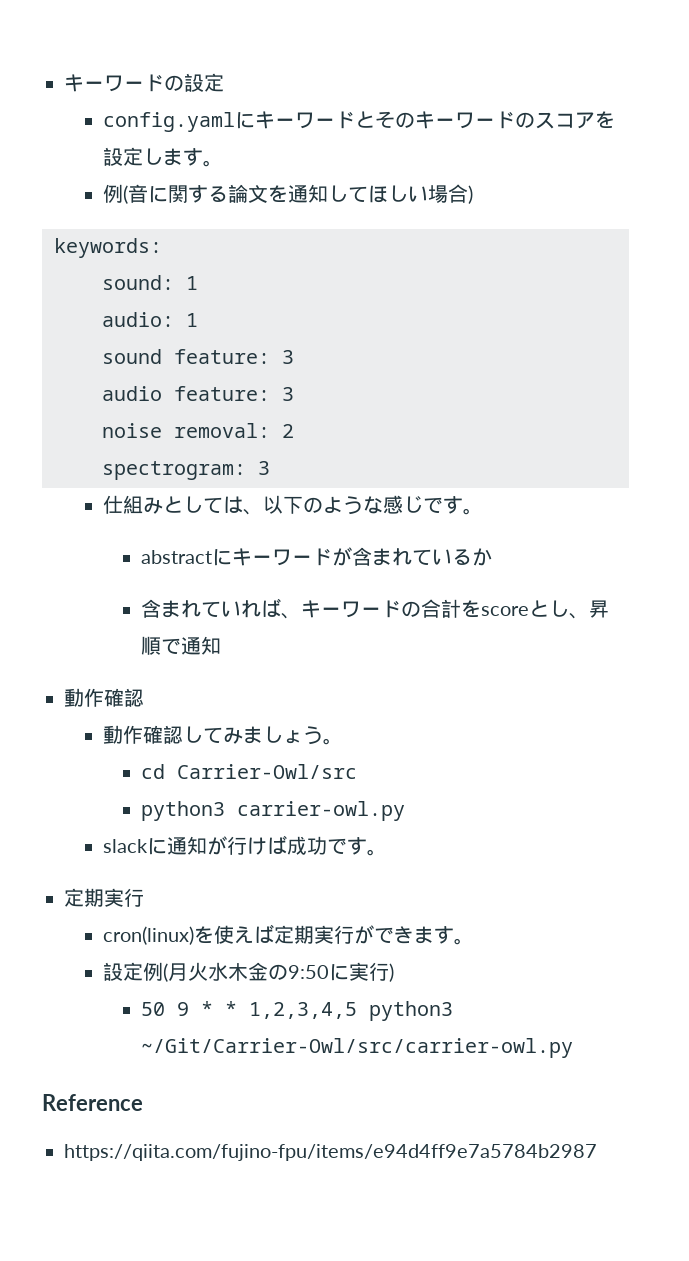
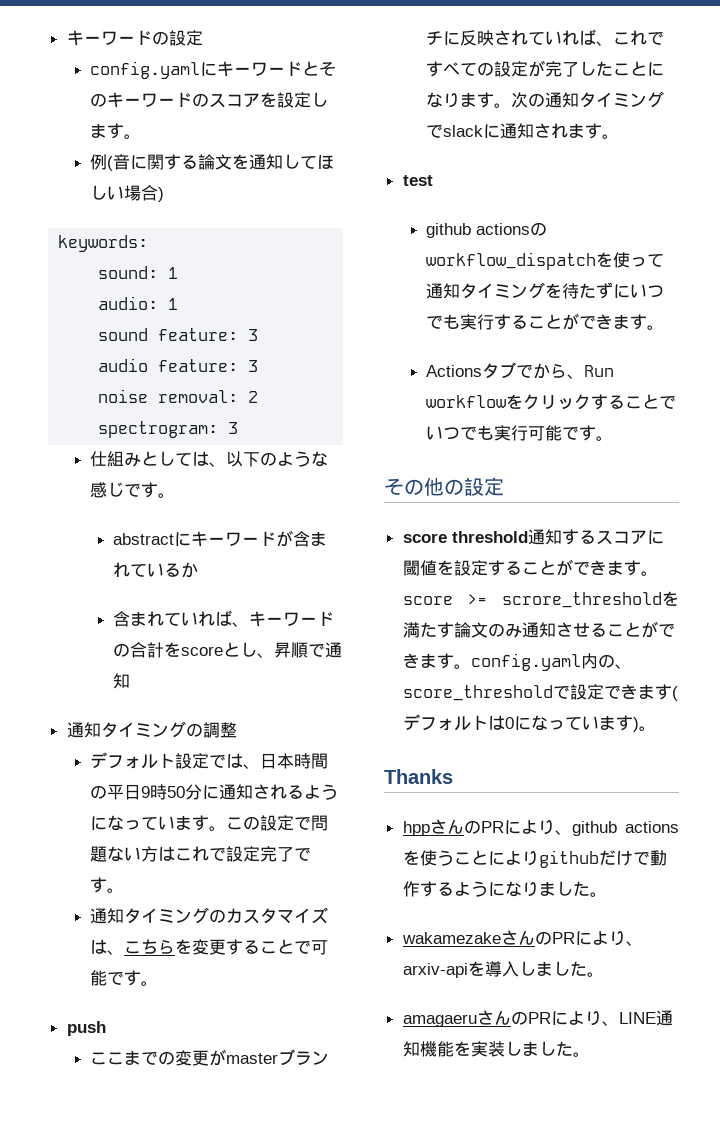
  含まれていれば、キーワードの合計をscoreとし、昇順で通知
- 動作確認
- 動作確認してみましょう。
- cd Carrier-Owl/src
- python3 carrier-owl.py
- slackに通知が行けば成功です。
- 定期実行
- cron(linux)を使えば定期実行ができます。
- 設定例(月火水木金の9:50に実行)
- 50 9 * * 1,2,3,4,5 python3 ~/Git/Carrier-Owl/src/carrier-owl.py
- Reference
- https://qiita.com/fujino-fpu/items/e94d4ff9e7a5784b2987
+ 通知タイミングの調整
+ デフォルト設定では、日本時間の平日9時50分に通知されるようになっています。この設定で問題ない方はこれで設定完了です。
+ 通知タイミングのカスタマイズは、こちらを変更することで可能です。
+ push
+ ここまでの変更がmasterブランチに反映されていれば、これですべての設定が完了したことになります。次の通知タイミングでslackに通知されます。
+ test
+ github actionsのworkflow_dispatchを使って通知タイミングを待たずにいつでも実行することができます。
+ Actionsタブでから、Run workflowをクリックすることでいつでも実行可能です。
+ その他の設定
+ score threshold通知するスコアに閾値を設定することができます。score >= scrore_thresholdを満たす論文のみ通知させることができます。config.yaml内の、score_thresholdで設定できます(デフォルトは0になっています)。
+ Thanks
+ hppさんのPRにより、github actionsを使うことによりgithubだけで動作するようになりました。
+ wakamezakeさんのPRにより、arxiv-apiを導入しました。
+ amagaeruさんのPRにより、LINE通知機能を実装しました。

